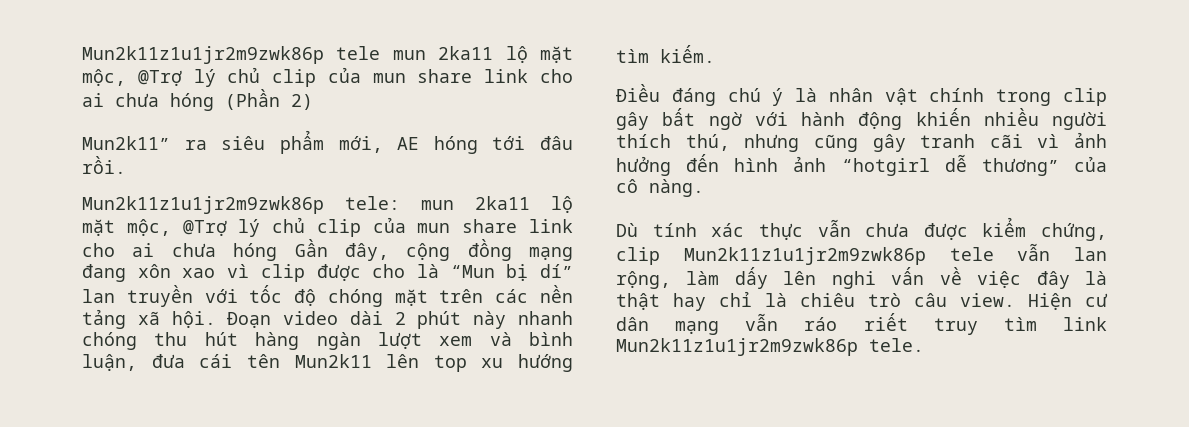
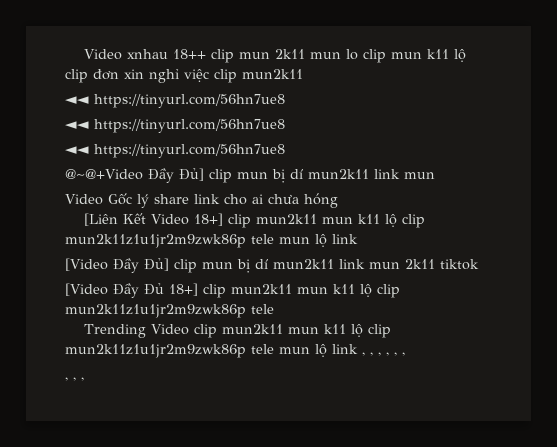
- Mun2k11z1u1jr2m9zwk86p tele mun 2ka11 lộ mặt mộc, @Trợ lý chủ clip của mun share link cho ai chưa hóng (Phần 2)
- Mun2k11” ra siêu phẩm mới, AE hóng tới đâu rồi.
- Mun2k11z1u1jr2m9zwk86p tele: mun 2ka11 lộ mặt mộc, @Trợ lý chủ clip của mun share link cho ai chưa hóng Gần đây, cộng đồng mạng đang xôn xao vì clip được cho là “Mun bị dí” lan truyền với tốc độ chóng mặt trên các nền tảng xã hội. Đoạn video dài 2 phút này nhanh chóng thu hút hàng ngàn lượt xem và bình luận, đưa cái tên Mun2k11 lên top xu hướng tìm kiếm.
- Điều đáng chú ý là nhân vật chính trong clip gây bất ngờ với hành động khiến nhiều người thích thú, nhưng cũng gây tranh cãi vì ảnh hưởng đến hình ảnh “hotgirl dễ thương” của cô nàng.
- Dù tính xác thực vẫn chưa được kiểm chứng, clip Mun2k11z1u1jr2m9zwk86p tele vẫn lan rộng, làm dấy lên nghi vấn về việc đây là thật hay chỉ là chiêu trò câu view. Hiện cư dân mạng vẫn ráo riết truy tìm link Mun2k11z1u1jr2m9zwk86p tele.
+ Video xnhau 18++ clip mun 2k11 mun lo clip mun k11 lộ clip đơn xin nghỉ việc clip mun2k11
+ ◄◄ https://tinyurl.com/56hn7ue8
+ ◄◄ https://tinyurl.com/56hn7ue8
+ ◄◄ https://tinyurl.com/56hn7ue8
+ @~@+Video Đầy Đủ] clip mun bị dí mun2k11 link mun
+ Video Gốc lý share link cho ai chưa hóng
+ [Liên Kết Video 18+] clip mun2k11 mun k11 lộ clip mun2k11z1u1jr2m9zwk86p tele mun lộ link
+ [Video Đầy Đủ] clip mun bị dí mun2k11 link mun 2k11 tiktok
+ [Video Đầy Đủ 18+] clip mun2k11 mun k11 lộ clip mun2k11z1u1jr2m9zwk86p tele
+ Trending Video clip mun2k11 mun k11 lộ clip mun2k11z1u1jr2m9zwk86p tele mun lộ link , , , , , ,
+ , , ,

